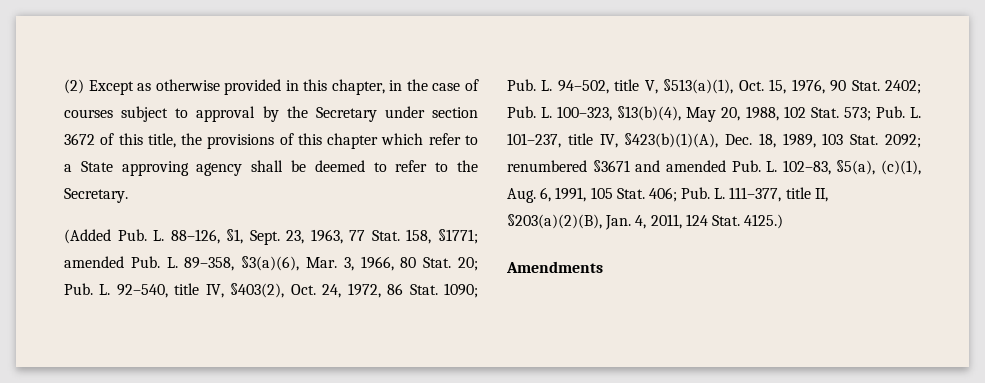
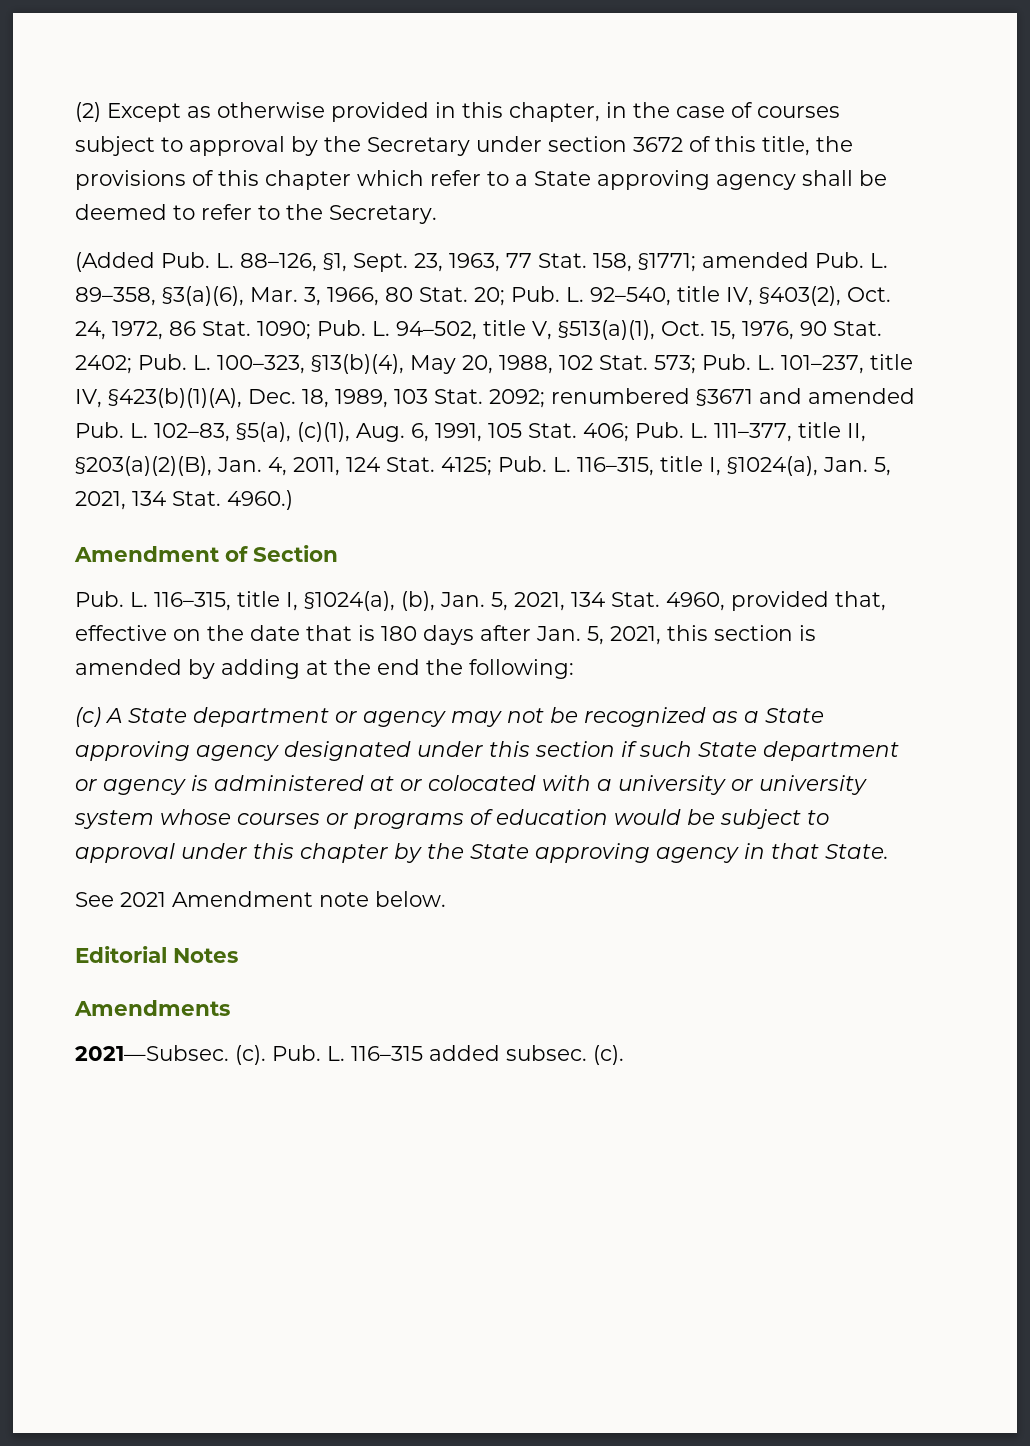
- 4125.)
+ 4125; Pub. L. 116–315, title I, §1024(a), Jan. 5, 2021, 134 Stat. 4960.)
+ Amendment of Section
+ Pub. L. 116–315, title I, §1024(a), (b), Jan. 5, 2021, 134 Stat. 4960, provided that, effective on the date that is 180 days after Jan. 5, 2021, this section is amended by adding at the end the following:
+ (c) A State department or agency may not be recognized as a State approving agency designated under this section if such State department or agency is administered at or colocated with a university or university system whose courses or programs of education would be subject to approval under this chapter by the State approving agency in that State.
+ See 2021 Amendment note below.
+ Editorial Notes
  Amendments
+ 2021—Subsec. (c). Pub. L. 116–315 added subsec. (c).

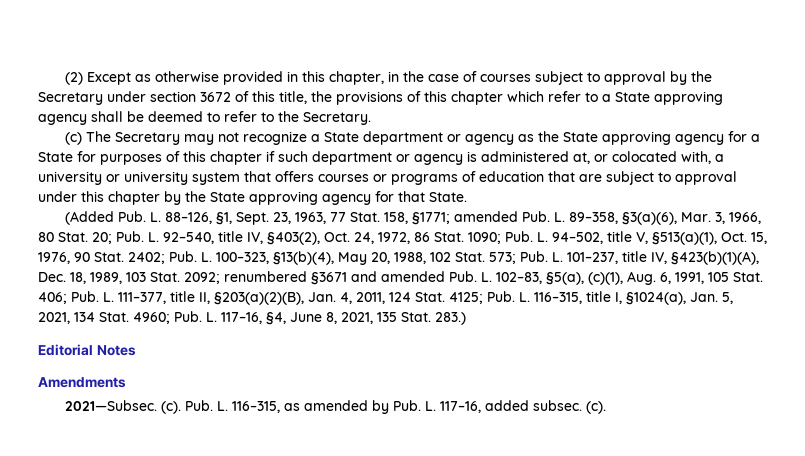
+ (c) The Secretary may not recognize a State department or agency as the State approving agency for a State for purposes of this chapter if such department or agency is administered at, or colocated with, a university or university system that offers courses or programs of education that are subject to approval under this chapter by the State approving agency for that State.
- 4960.)
- Amendment of Section
- Pub. L. 116–315, title I, §1024(a), (b), Jan. 5, 2021, 134 Stat. 4960, provided that, effective on the date that is 180 days after Jan. 5, 2021, this section is amended by adding at the end the following:
- (c) A State department or agency may not be recognized as a State approving agency designated under this section if such State department or agency is administered at or colocated with a university or university system whose courses or programs of education would be subject to approval under this chapter by the State approving agency in that State.
- See 2021 Amendment note below.
+ 4960; Pub. L. 117–16, §4, June 8, 2021, 135 Stat. 283.)
- Pub. L. 116–315 added subsec.
+ Pub. L. 116–315, as amended by Pub. L. 117–16, added subsec.

